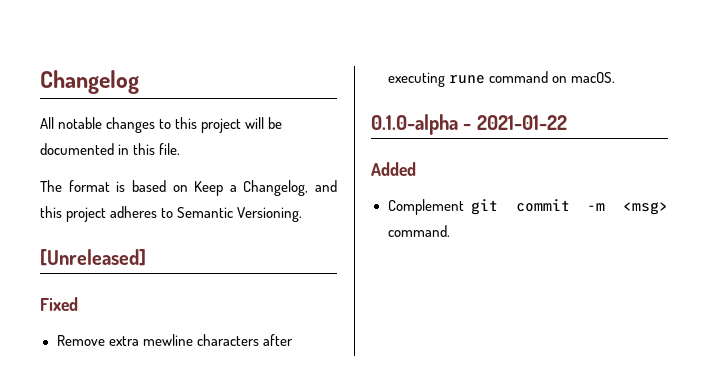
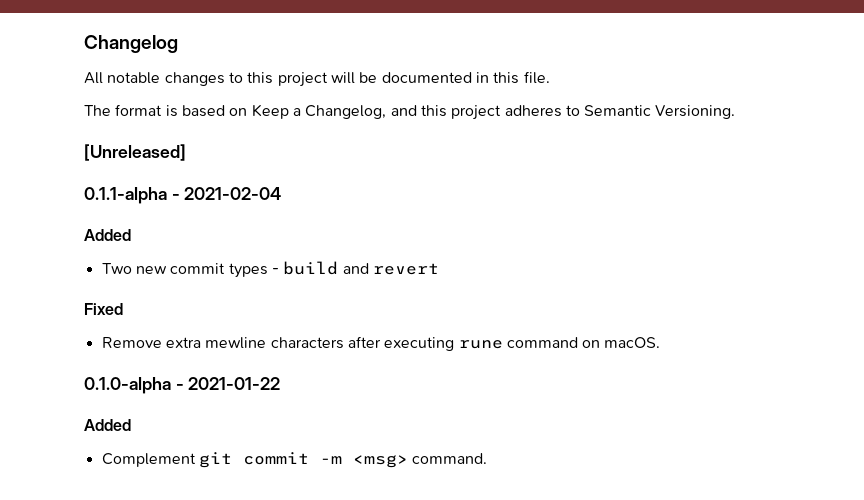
+ 0.1.1-alpha - 2021-02-04
+ Added
+ Two new commit types - build and revert

